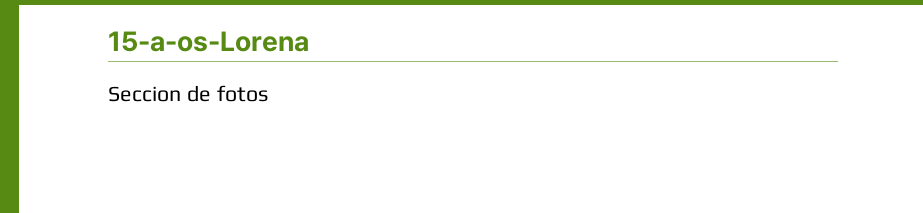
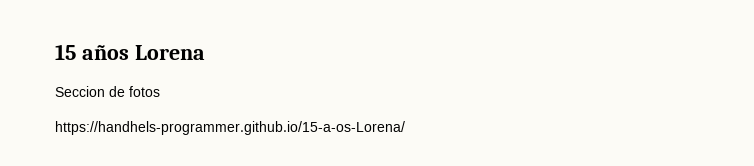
- 15-a-os-Lorena
+ 15 años Lorena
+ https://handhels-programmer.github.io/15-a-os-Lorena/

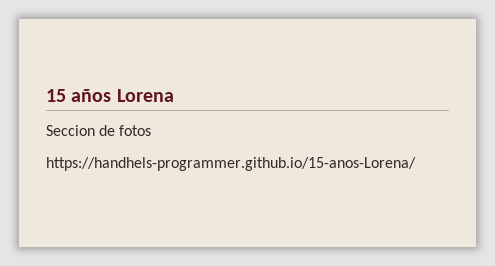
- https://handhels-programmer.github.io/15-a-os-Lorena/
+ https://handhels-programmer.github.io/15-anos-Lorena/

